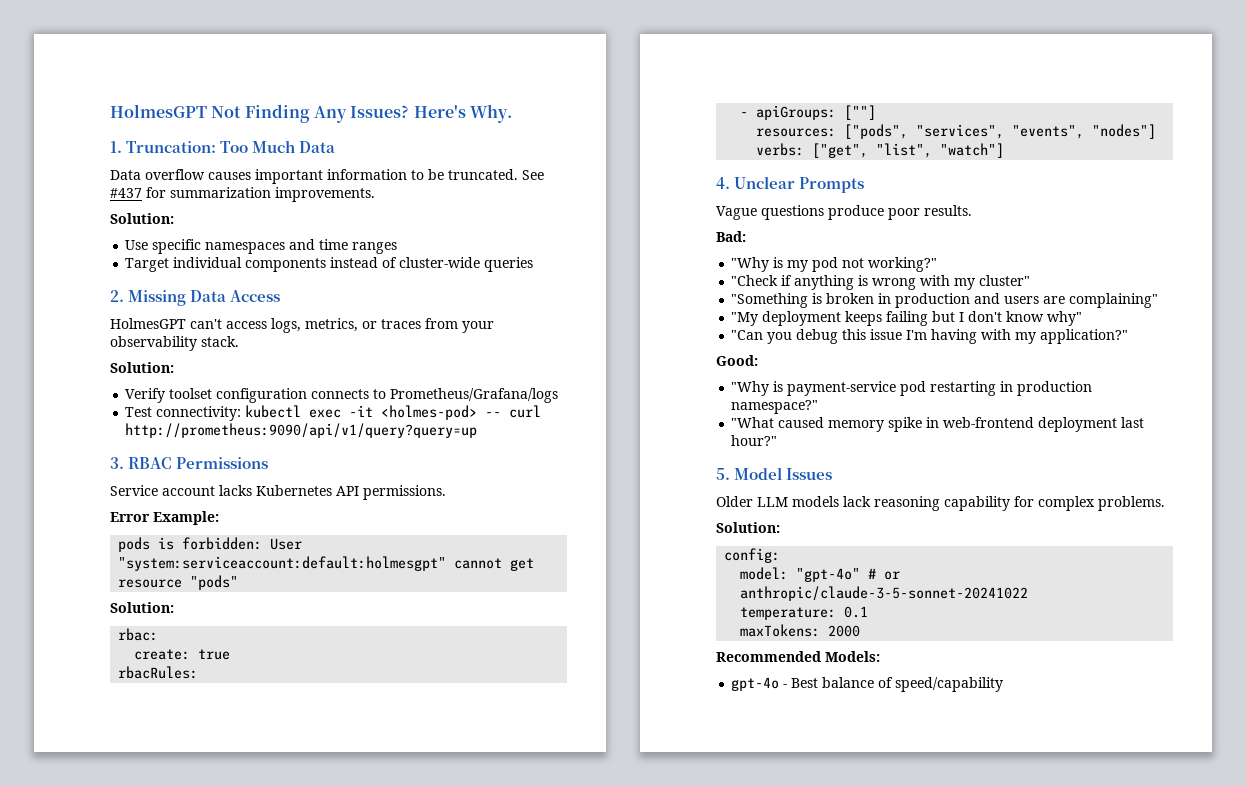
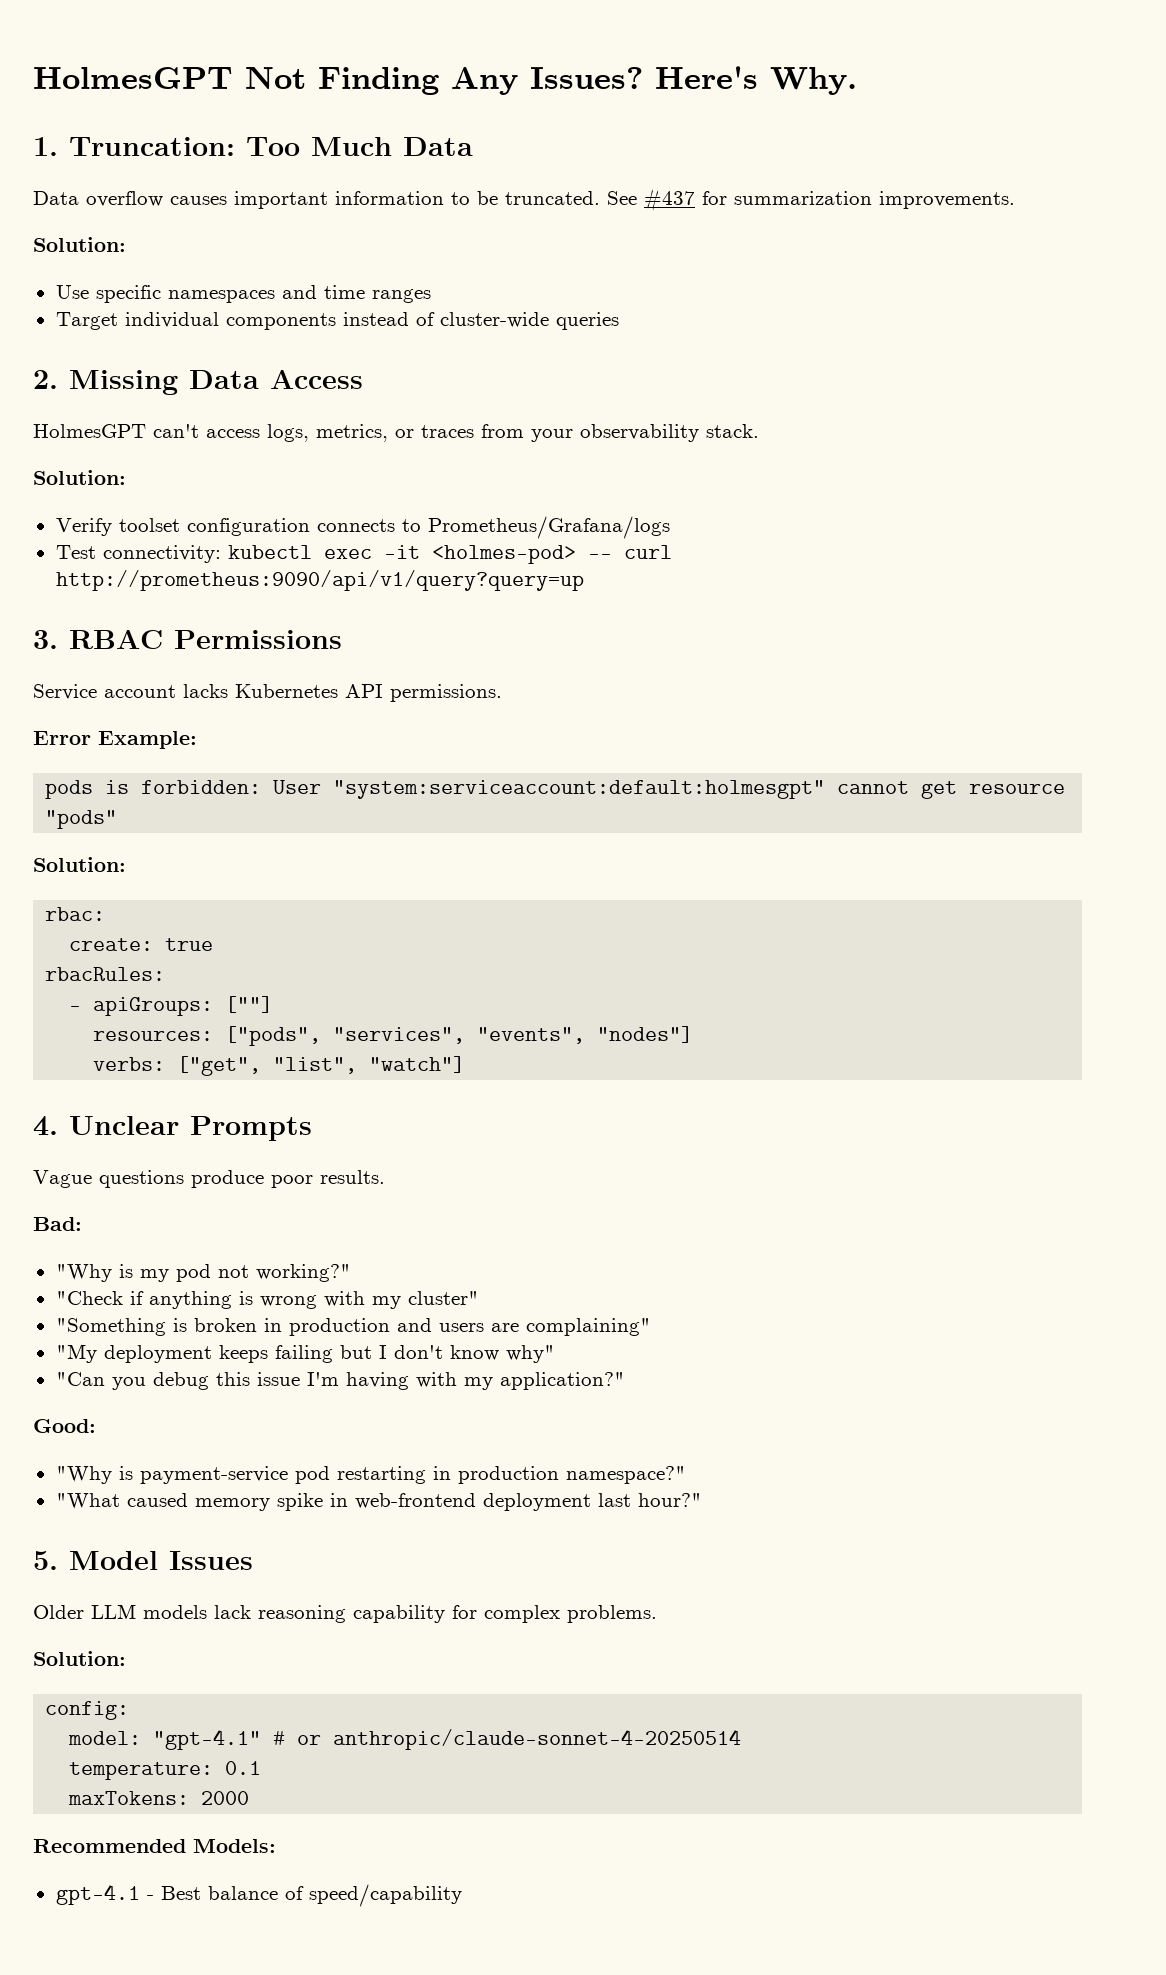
- model: "gpt-4o" # or anthropic/claude-3-5-sonnet-20241022
+ model: "gpt-4.1" # or anthropic/claude-sonnet-4-20250514
- gpt-4o - Best balance of speed/capability
+ gpt-4.1 - Best balance of speed/capability

